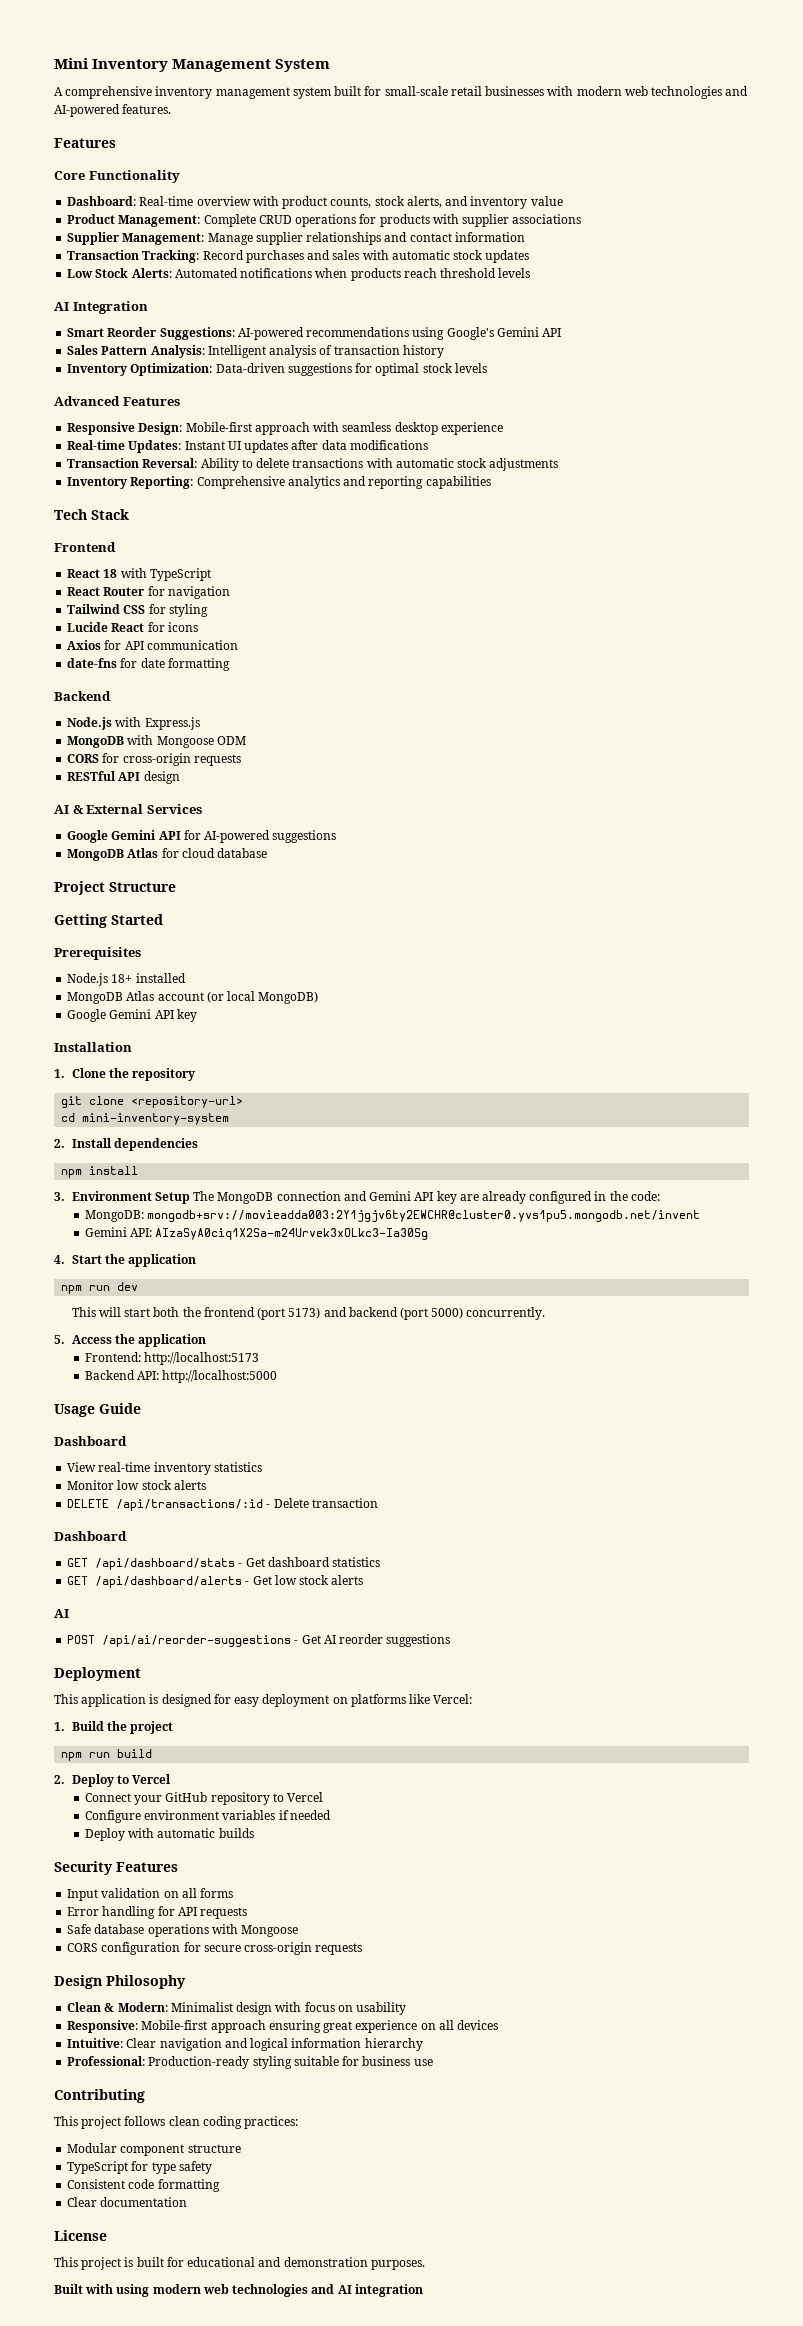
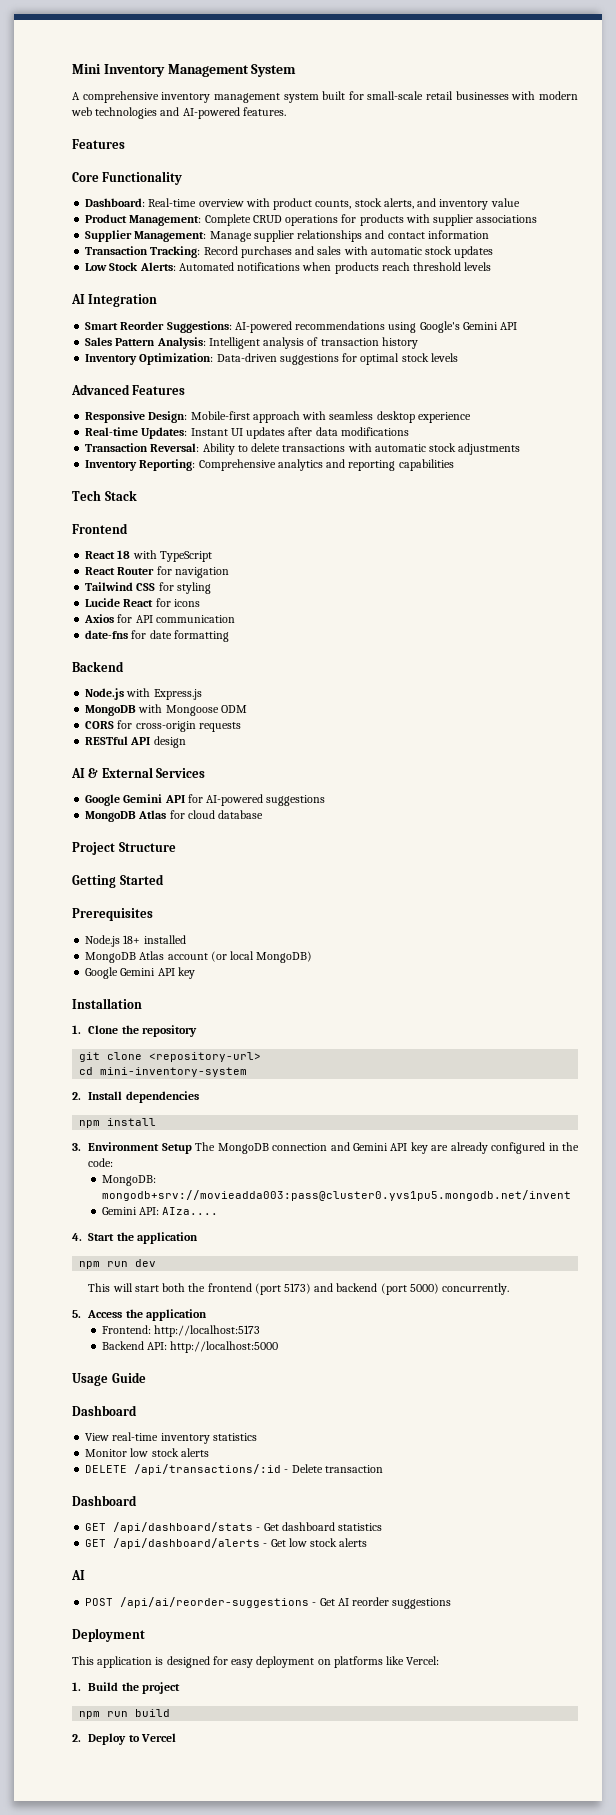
- MongoDB: mongodb+srv://movieadda003:2Y1jgjv6ty2EWCHR@cluster0.yvs1pu5.mongodb.net/invent
+ MongoDB: mongodb+srv://movieadda003:pass@cluster0.yvs1pu5.mongodb.net/invent
- Gemini API: AIzaSyA0ciq1X2Sa-m24Urvek3xOLkc3-Ia30Sg
+ Gemini API: AIza....
- Connect your GitHub repository to Vercel
- Configure environment variables if needed
- Deploy with automatic builds
- Security Features
- Input validation on all forms
- Error handling for API requests
- Safe database operations with Mongoose
- CORS configuration for secure cross-origin requests
- Design Philosophy
- Clean & Modern: Minimalist design with focus on usability
- Responsive: Mobile-first approach ensuring great experience on all devices
- Intuitive: Clear navigation and logical information hierarchy
- Professional: Production-ready styling suitable for business use
- Contributing
- This project follows clean coding practices:
- Modular component structure
- TypeScript for type safety
- Consistent code formatting
- Clear documentation
- License
- This project is built for educational and demonstration purposes.
- Built with using modern web technologies and AI integration

